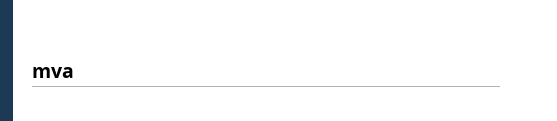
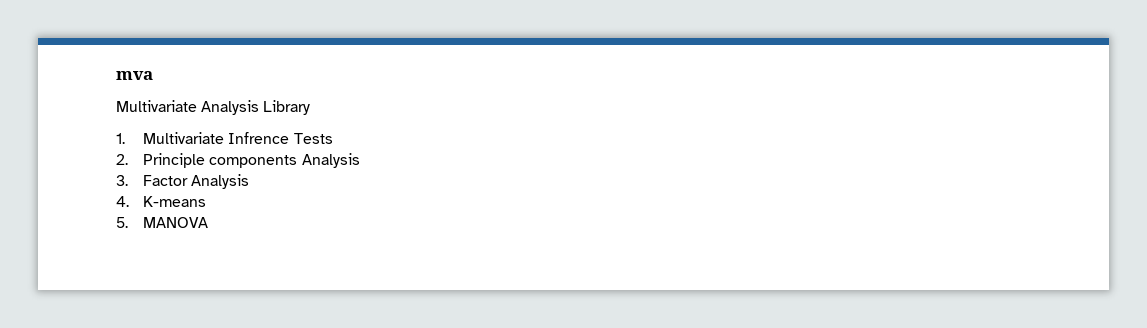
+ Multivariate Analysis Library
+ 1. Multivariate Infrence Tests
+ 2. Principle components Analysis
+ 3. Factor Analysis
+ 4. K-means
+ 5. MANOVA

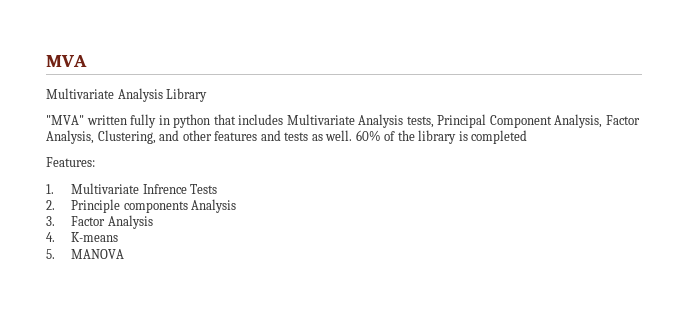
- mva
+ MVA
+ "MVA" written fully in python that includes Multivariate Analysis tests, Principal Component Analysis, Factor Analysis, Clustering, and other features and tests as well. 60% of the library is completed
+ Features:

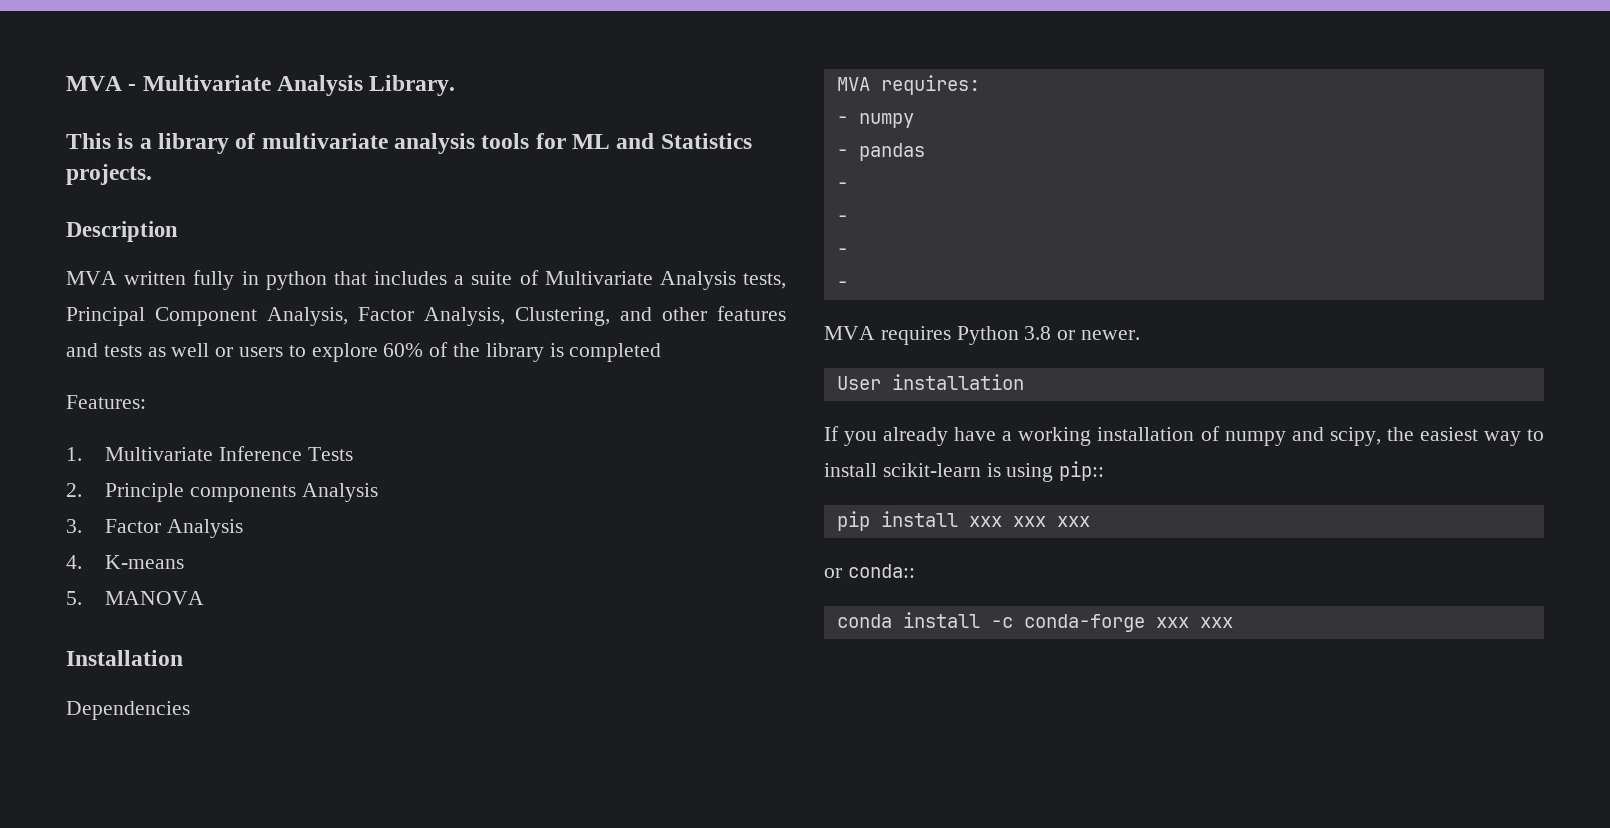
- MVA
- Multivariate Analysis Library
- "MVA" written fully in python that includes Multivariate Analysis tests, Principal Component Analysis, Factor Analysis, Clustering, and other features and tests as well. 60% of the library is completed
+ MVA - Multivariate Analysis Library.
+ This is a library of multivariate analysis tools for ML and Statistics projects.
+ Description
+ MVA written fully in python that includes a suite of Multivariate Analysis tests, Principal Component Analysis, Factor Analysis, Clustering, and other features and tests as well or users to explore 60% of the library is completed
- 1. Multivariate Infrence Tests
+ 1. Multivariate Inference Tests
+ Installation
+ Dependencies
+ MVA requires:
+ - numpy
+ - pandas
+ -
+ -
+ -
+ -
+ MVA requires Python 3.8 or newer.
+ User installation
+ If you already have a working installation of numpy and scipy, the easiest way to install scikit-learn is using pip::
+ pip install xxx xxx xxx
+ or conda::
+ conda install -c conda-forge xxx xxx

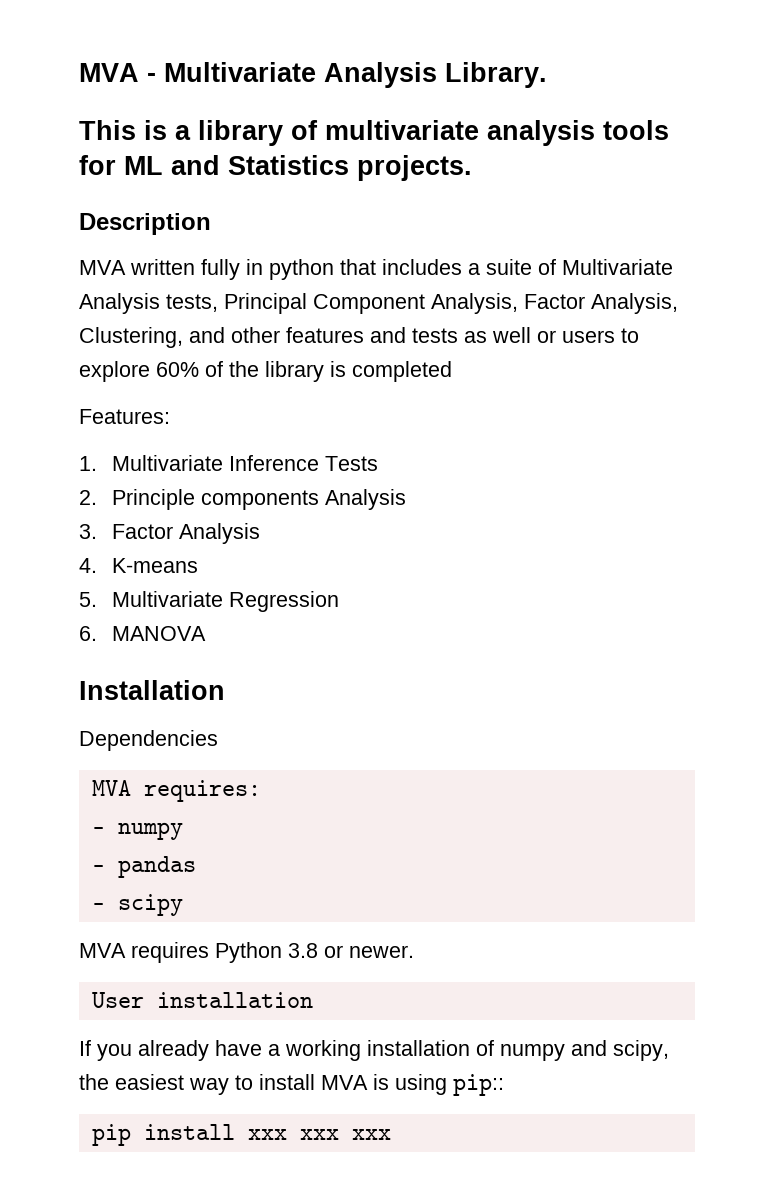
- 5. MANOVA
+ 5. Multivariate Regression
+ 6. MANOVA
  - pandas
- -
- -
- -
- -
+ - scipy
- If you already have a working installation of numpy and scipy, the easiest way to install scikit-learn is using pip::
+ If you already have a working installation of numpy and scipy, the easiest way to install MVA is using pip::
- or conda::
- conda install -c conda-forge xxx xxx

